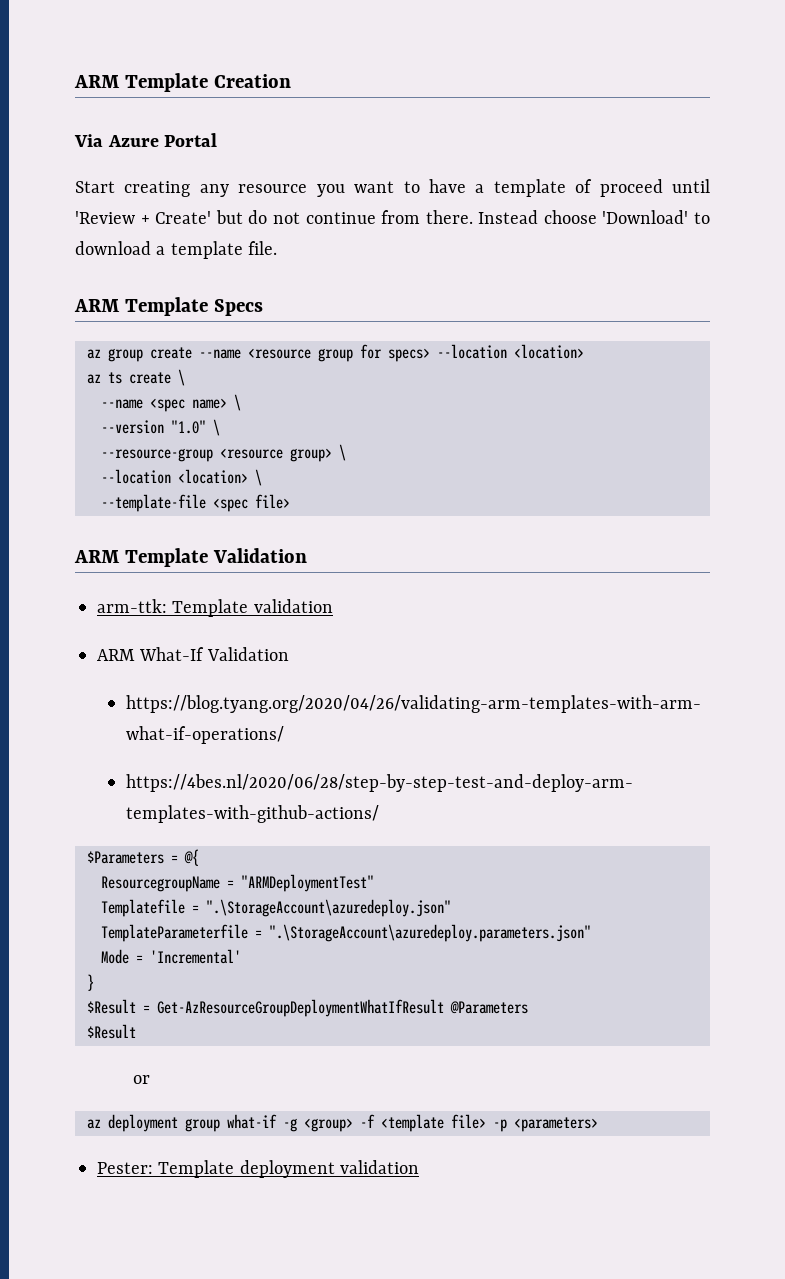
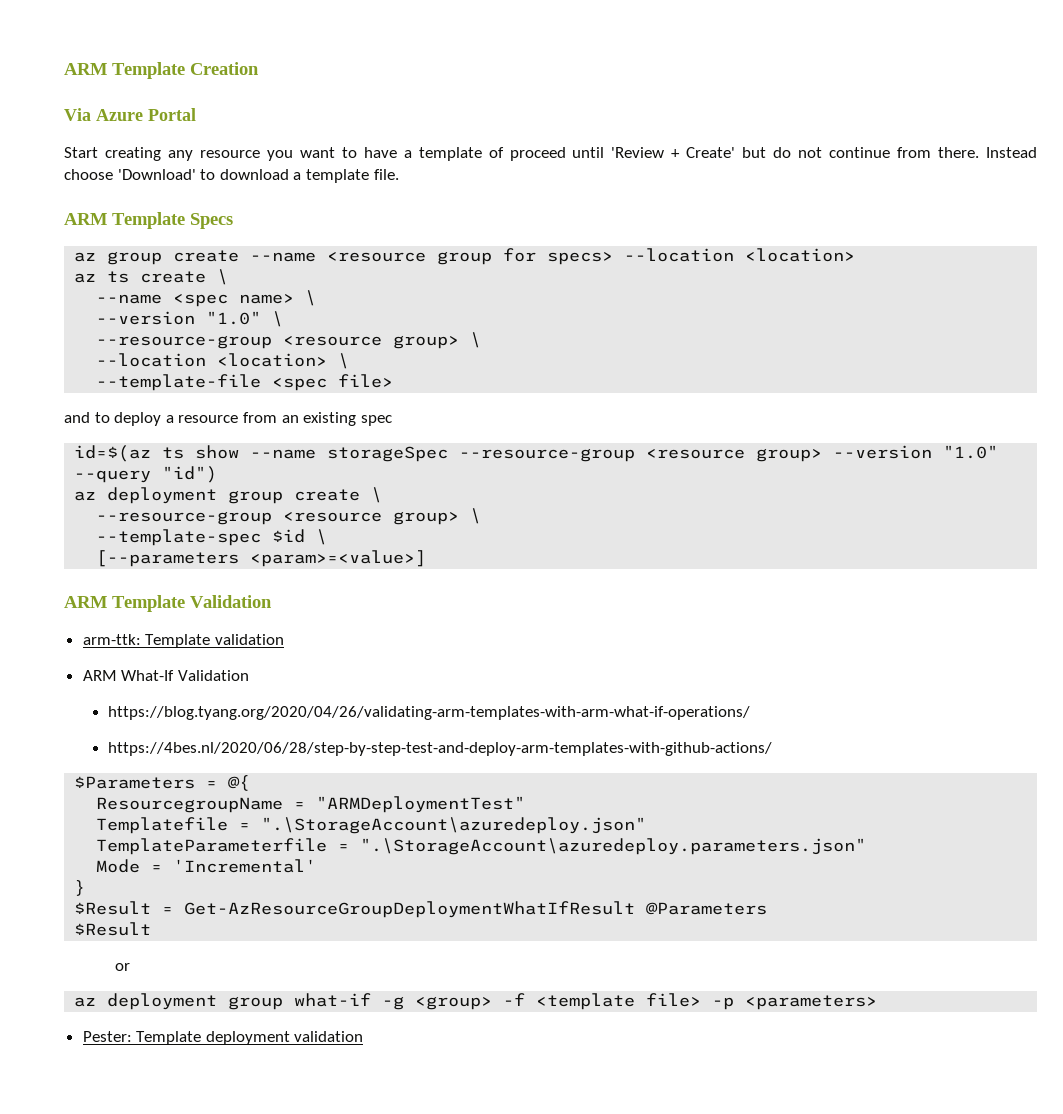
+ and to deploy a resource from an existing spec
+ id=$(az ts show --name storageSpec --resource-group <resource group> --version "1.0" --query "id")
+ az deployment group create \
+ --resource-group <resource group> \
+ --template-spec $id \
+ [--parameters <param>=<value>]

